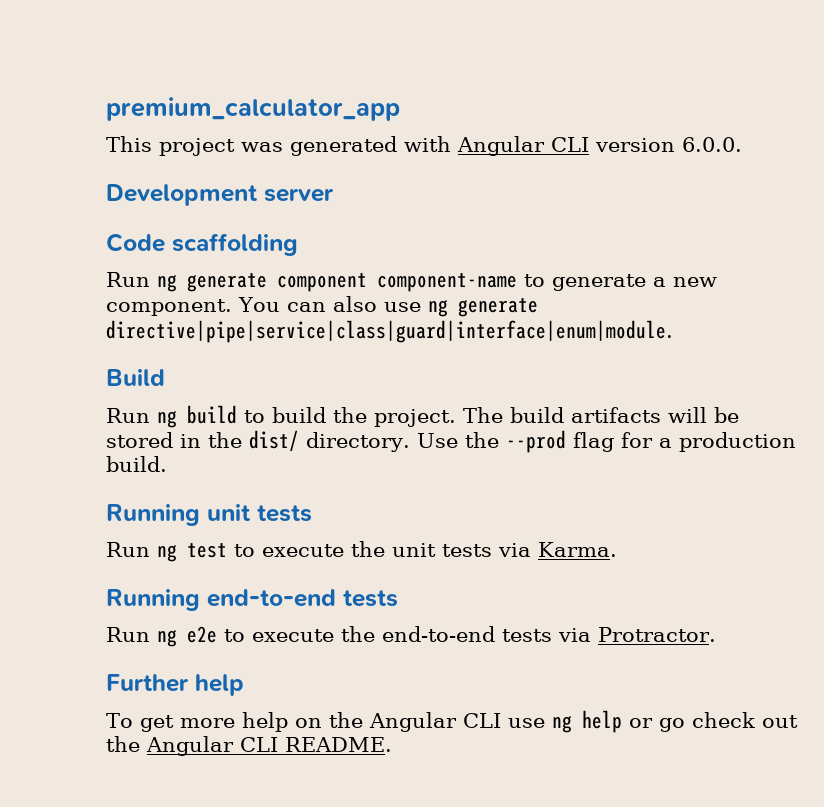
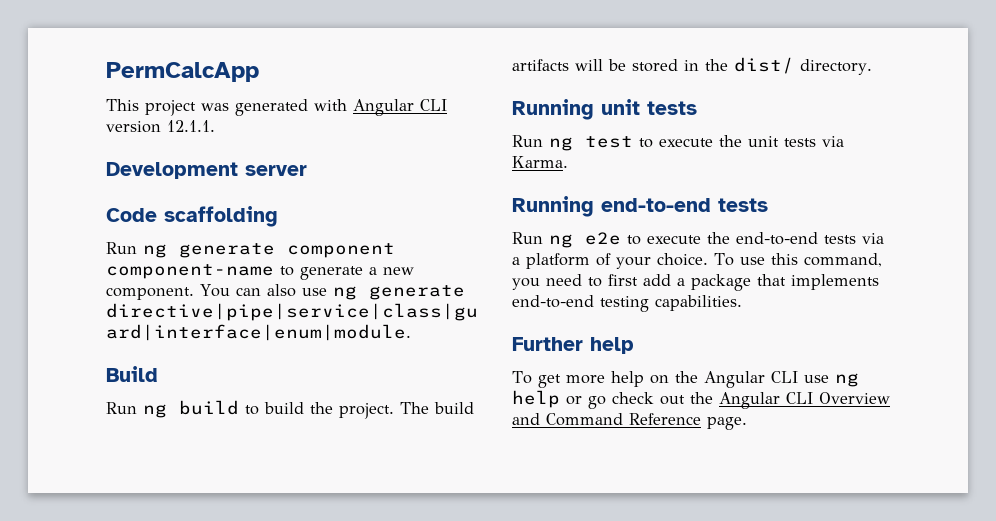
- premium_calculator_app
+ PermCalcApp
- This project was generated with Angular CLI version 6.0.0.
+ This project was generated with Angular CLI version 12.1.1.
- Use the --prod flag for a production build.
- Run ng e2e to execute the end-to-end tests via Protractor.
+ Run ng e2e to execute the end-to-end tests via a platform of your choice. To use this command, you need to first add a package that implements end-to-end testing capabilities.
- To get more help on the Angular CLI use ng help or go check out the Angular CLI README.
+ To get more help on the Angular CLI use ng help or go check out the Angular CLI Overview and Command Reference page.

